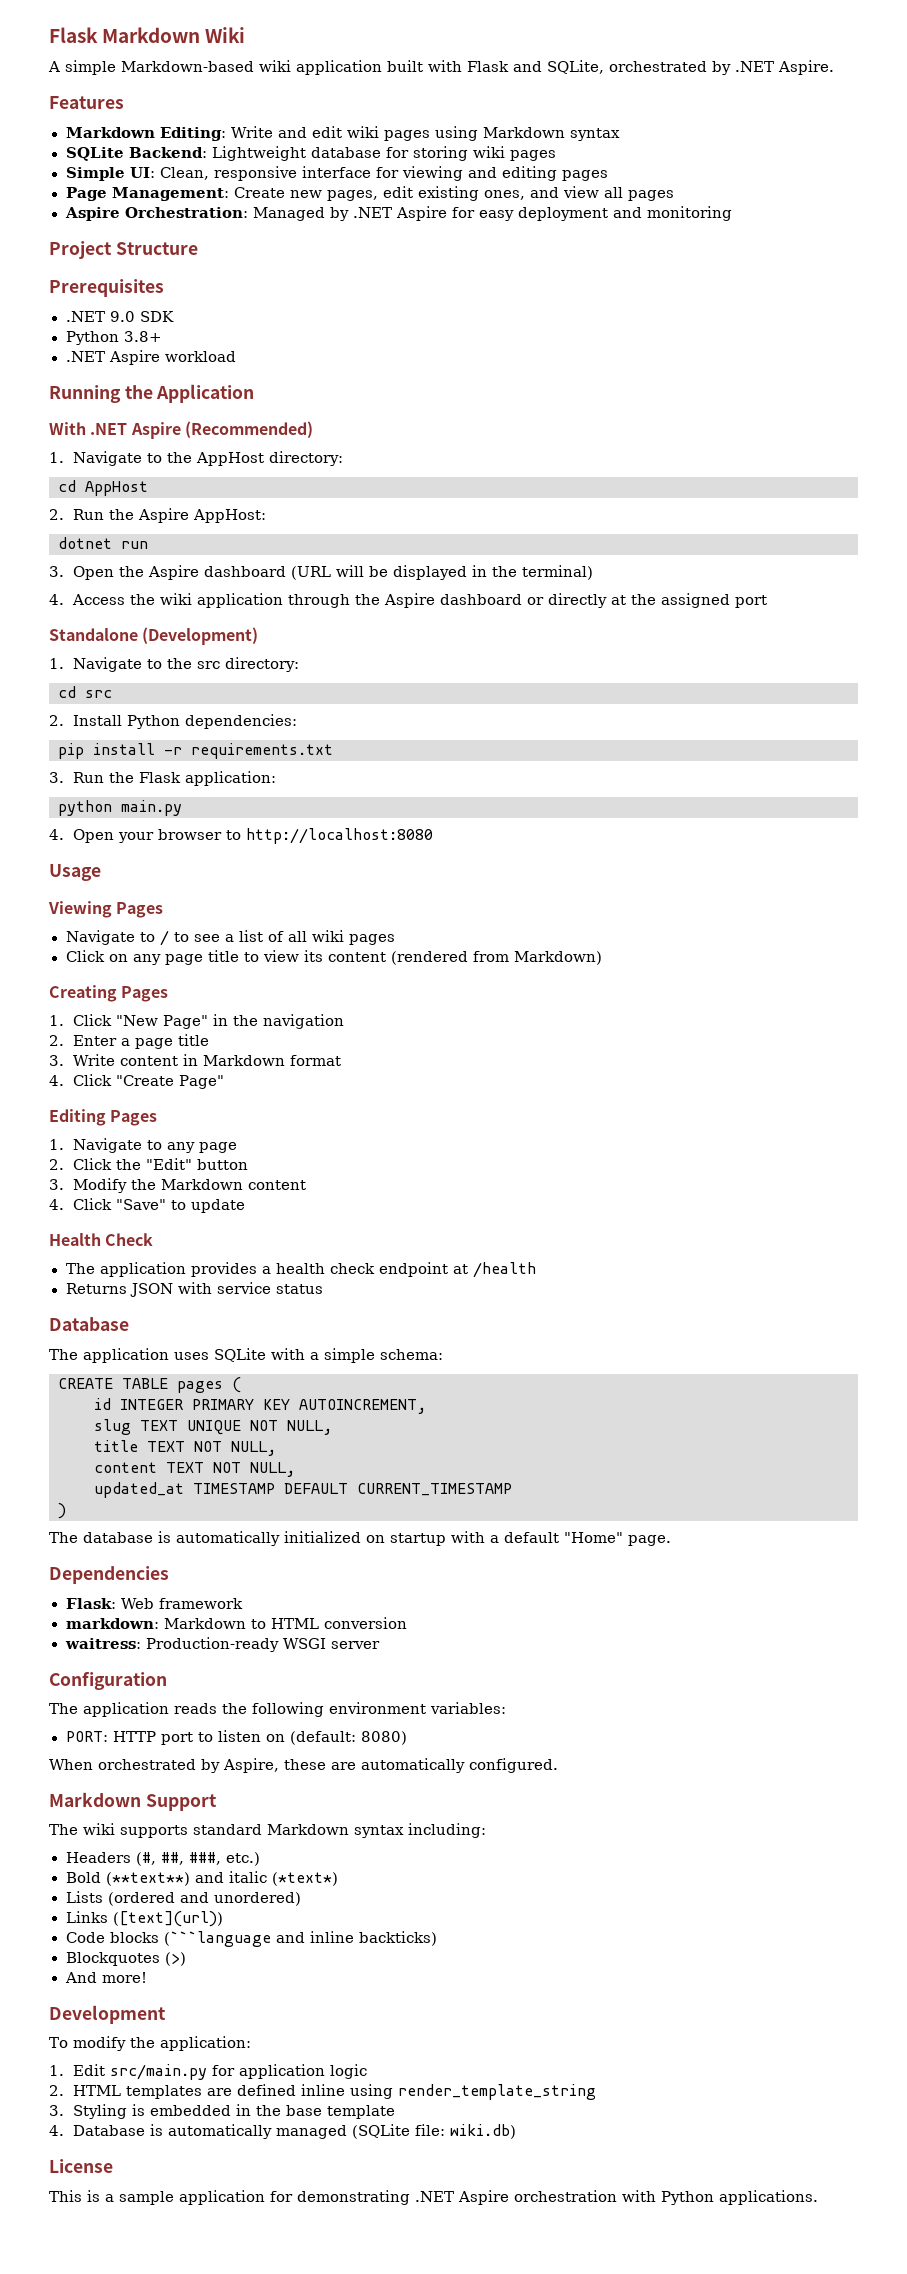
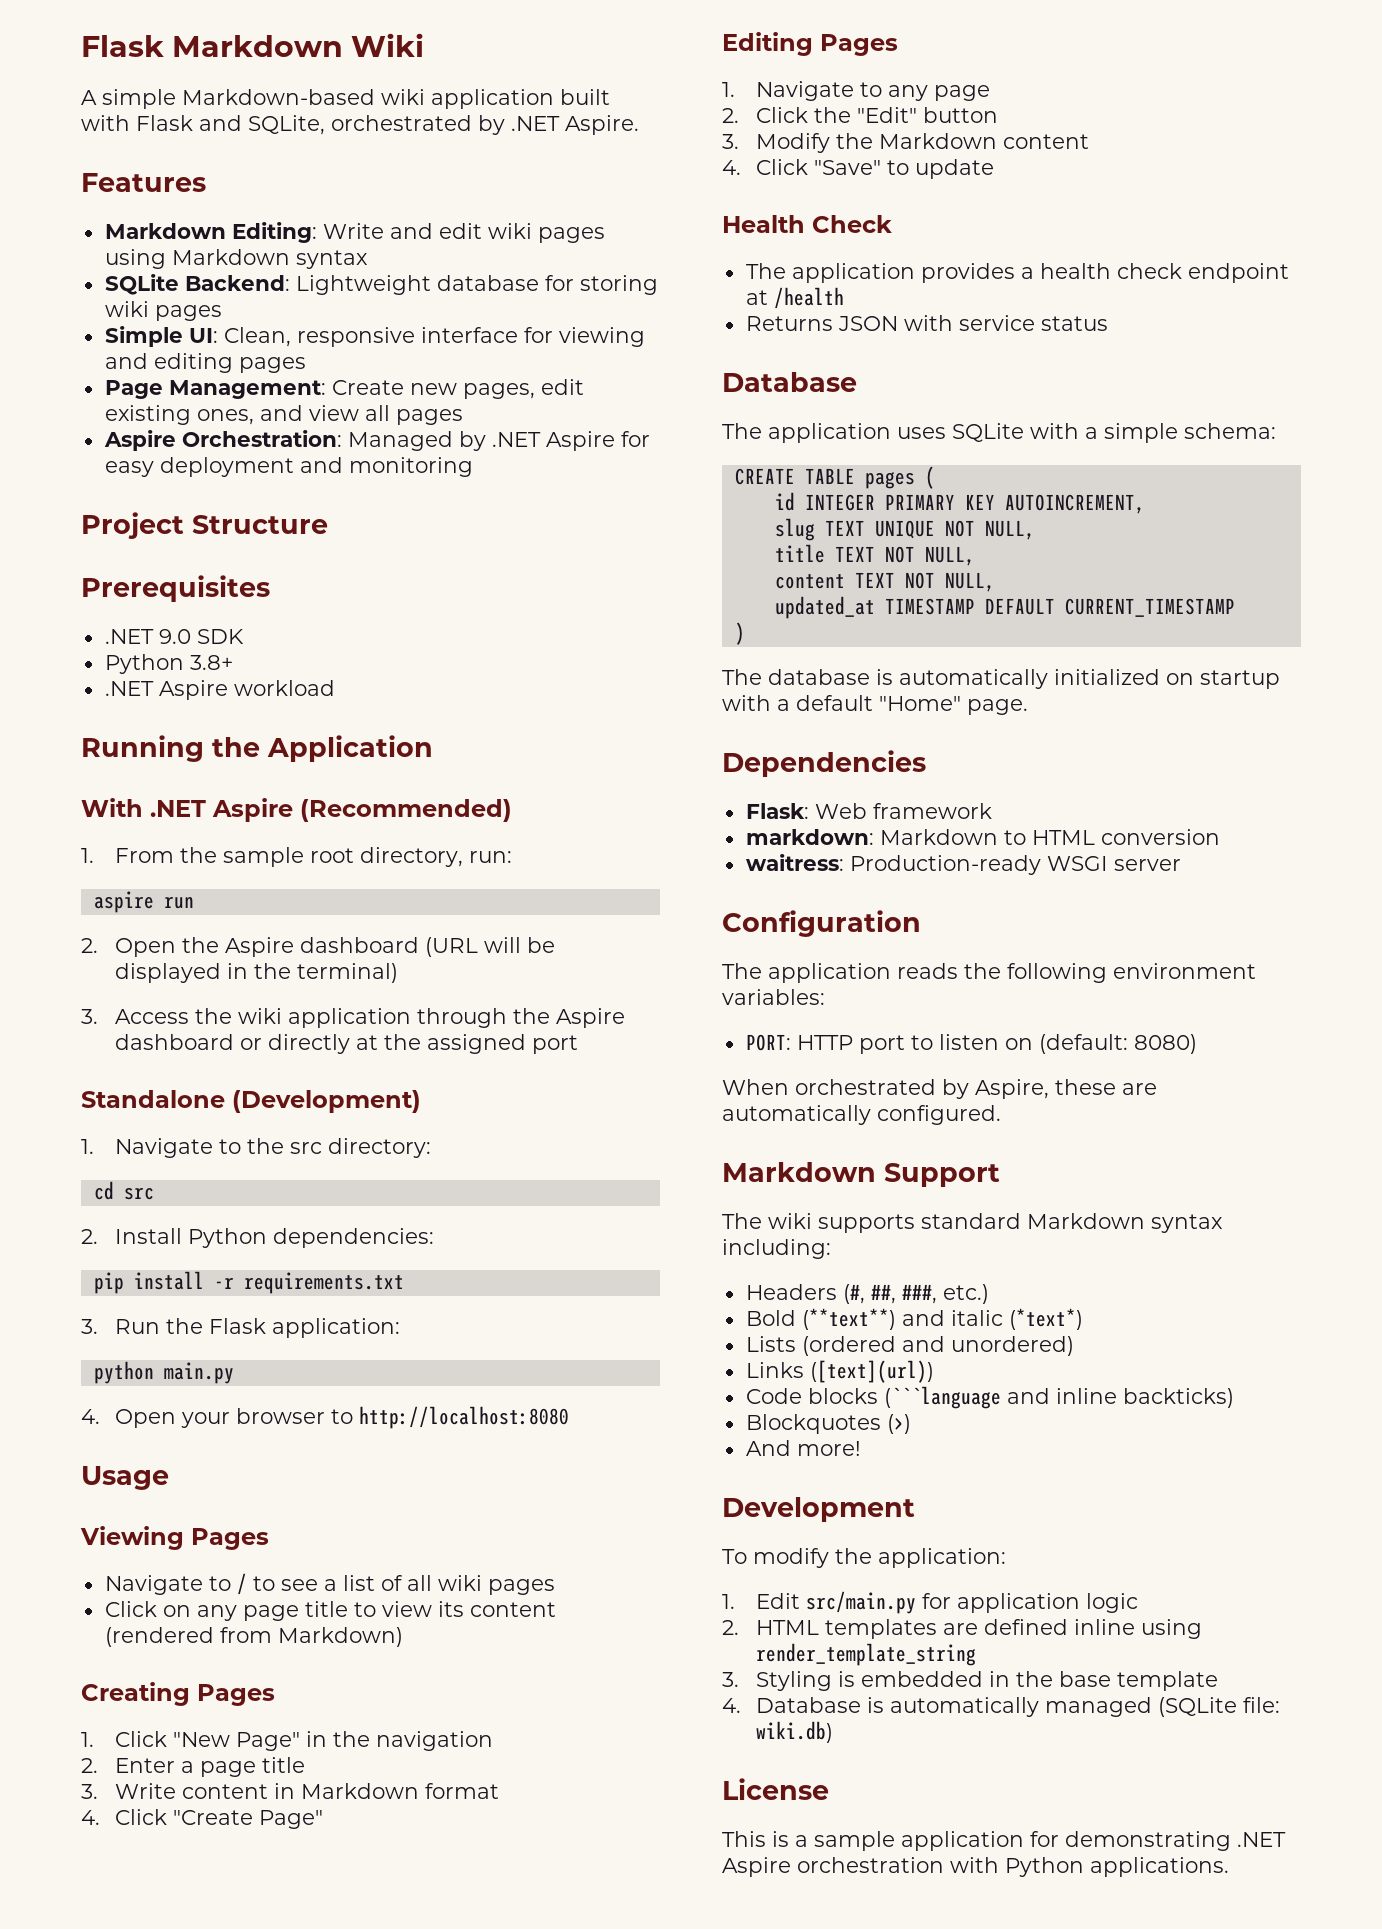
- 1. Navigate to the AppHost directory:
- cd AppHost
- 2. Run the Aspire AppHost:
- dotnet run
+ 1. From the sample root directory, run:
+ aspire run
- 3. Open the Aspire dashboard (URL will be displayed in the terminal)
+ 2. Open the Aspire dashboard (URL will be displayed in the terminal)
- 4. Access the wiki application through the Aspire dashboard or directly at the assigned port
+ 3. Access the wiki application through the Aspire dashboard or directly at the assigned port

